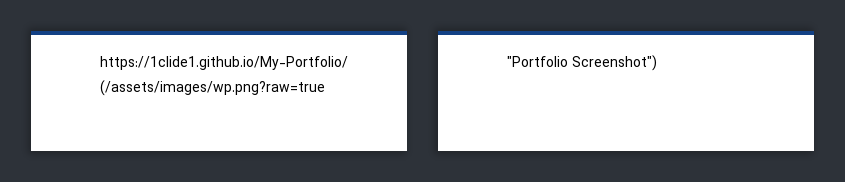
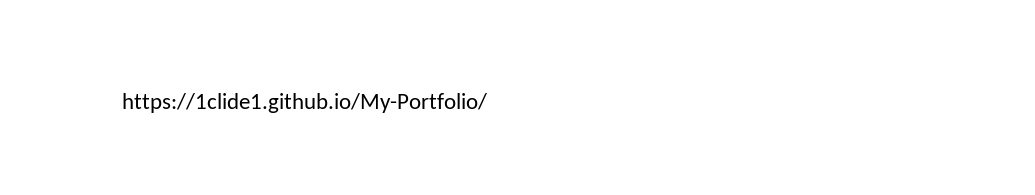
- (/assets/images/wp.png?raw=true "Portfolio Screenshot")

